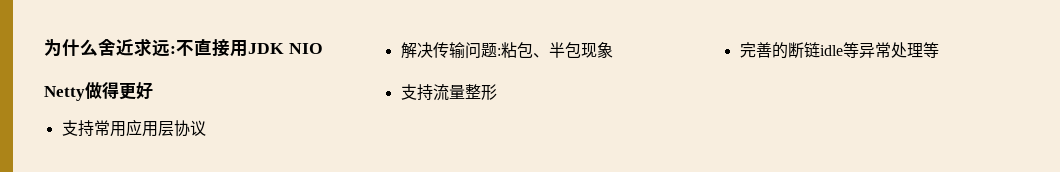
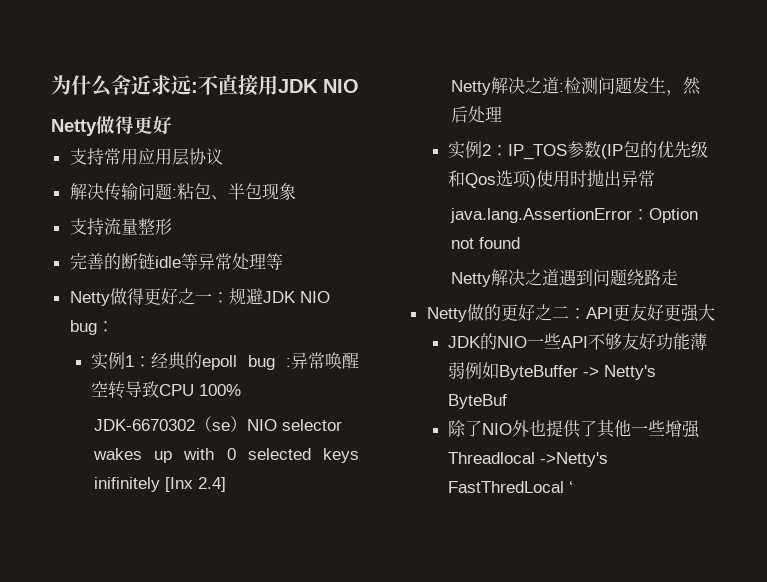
+ Netty做得更好之一：规避JDK NIO bug：
+ 实例1：经典的epoll bug :异常唤醒空转导致CPU 100%
+ JDK-6670302（se）NIO selector wakes up with 0 selected keys inifinitely [Inx 2.4]
+ Netty解决之道:检测问题发生，然后处理
+ 实例2：IP_TOS参数(IP包的优先级和Qos选项)使用时抛出异常
+ java.lang.AssertionError：Option not found
+ Netty解决之道遇到问题绕路走
+ Netty做的更好之二：API更友好更强大
+ JDK的NIO一些API不够友好功能薄弱例如ByteBuffer -> Netty's ByteBuf
+ 除了NIO外也提供了其他一些增强Threadlocal ->Netty's FastThredLocal ‘

